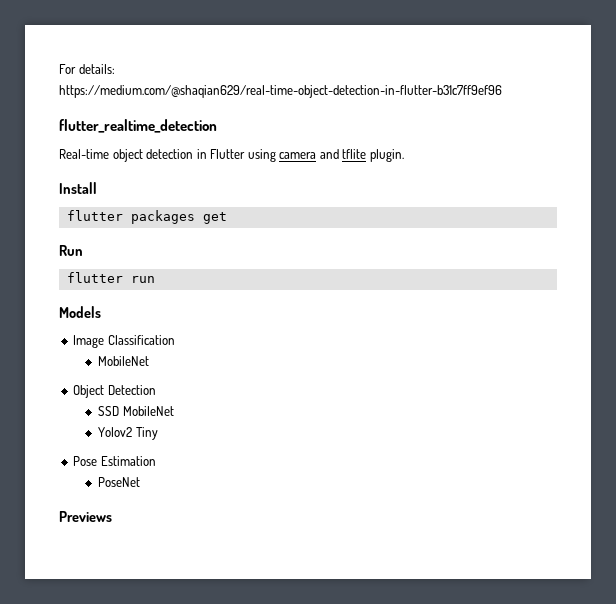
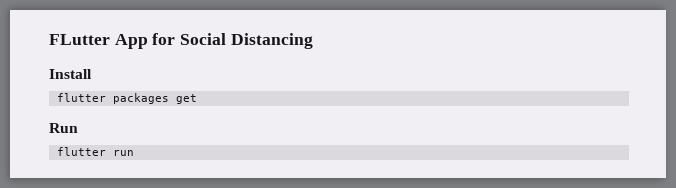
- For details: https://medium.com/@shaqian629/real-time-object-detection-in-flutter-b31c7ff9ef96
- flutter_realtime_detection
- Real-time object detection in Flutter using camera and tflite plugin.
+ FLutter App for Social Distancing
- Models
- Image Classification
- MobileNet
- Object Detection
- SSD MobileNet
- Yolov2 Tiny
- Pose Estimation
- PoseNet
- Previews

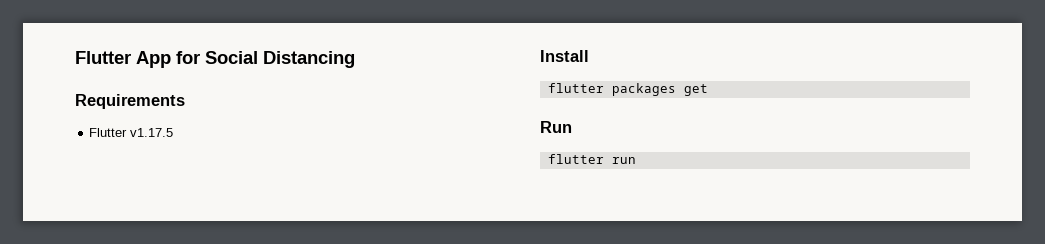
- FLutter App for Social Distancing
+ Flutter App for Social Distancing
+ Requirements
+ Flutter v1.17.5

